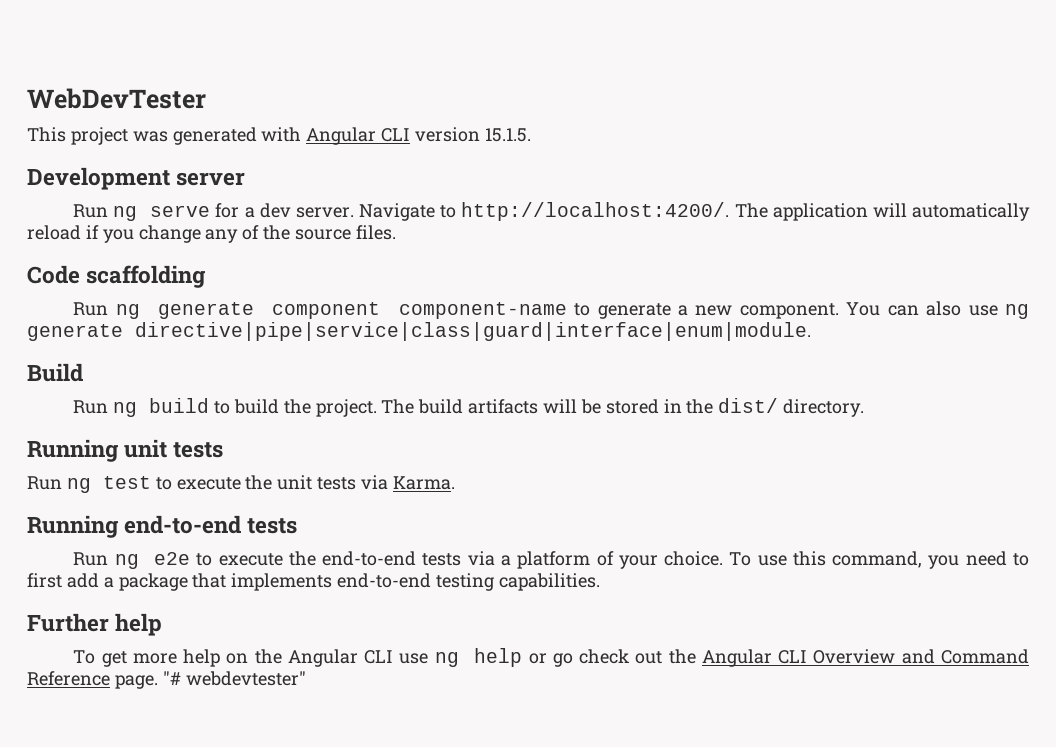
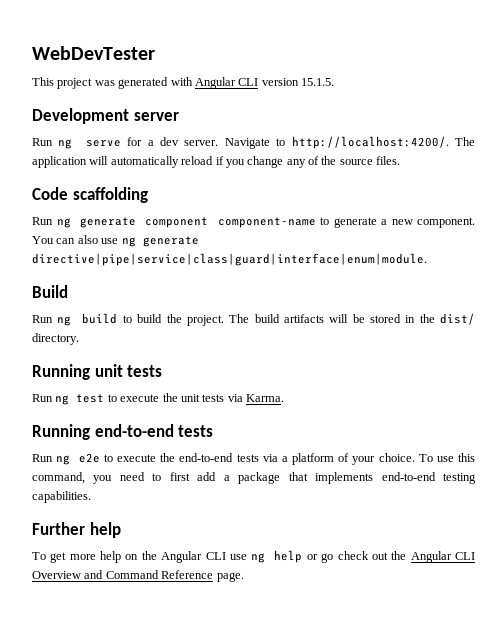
- "# webdevtester"

